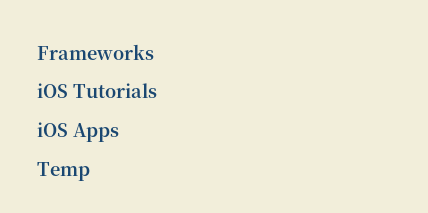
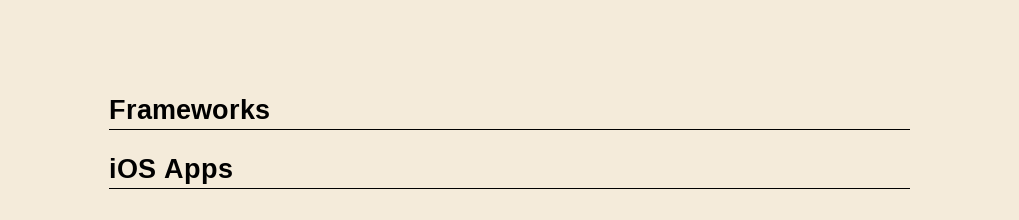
- iOS Tutorials
- Temp

